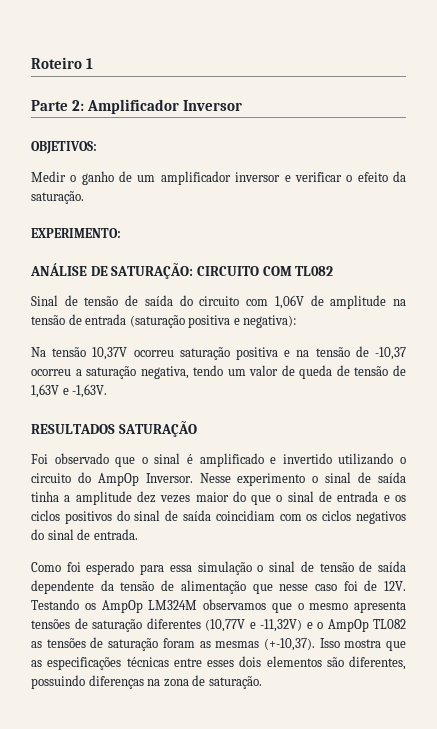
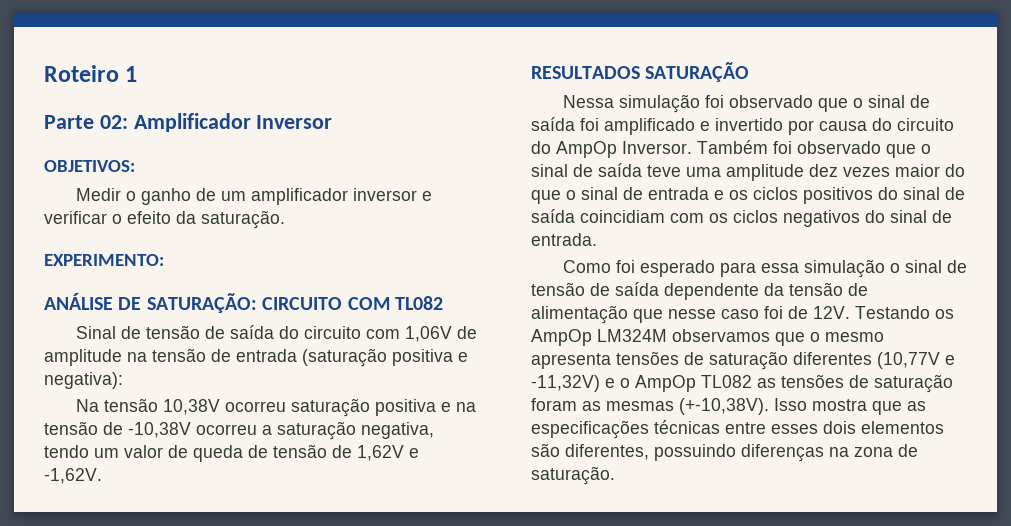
- Parte 2: Amplificador Inversor
+ Parte 02: Amplificador Inversor
- Na tensão 10,37V ocorreu saturação positiva e na tensão de -10,37 ocorreu a saturação negativa, tendo um valor de queda de tensão de 1,63V e -1,63V.
+ Na tensão 10,38V ocorreu saturação positiva e na tensão de -10,38V ocorreu a saturação negativa, tendo um valor de queda de tensão de 1,62V e -1,62V.
- Foi observado que o sinal é amplificado e invertido utilizando o circuito do AmpOp Inversor. Nesse experimento o sinal de saída tinha a amplitude dez vezes maior do que o sinal de entrada e os ciclos positivos do sinal de saída coincidiam com os ciclos negativos do sinal de entrada.
+ Nessa simulação foi observado que o sinal de saída foi amplificado e invertido por causa do circuito do AmpOp Inversor. Também foi observado que o sinal de saída teve uma amplitude dez vezes maior do que o sinal de entrada e os ciclos positivos do sinal de saída coincidiam com os ciclos negativos do sinal de entrada.
- Testando os AmpOp LM324M observamos que o mesmo apresenta tensões de saturação diferentes (10,77V e -11,32V) e o AmpOp TL082 as tensões de saturação foram as mesmas (+-10,37).
+ Testando os AmpOp LM324M observamos que o mesmo apresenta tensões de saturação diferentes (10,77V e -11,32V) e o AmpOp TL082 as tensões de saturação foram as mesmas (+-10,38V).

